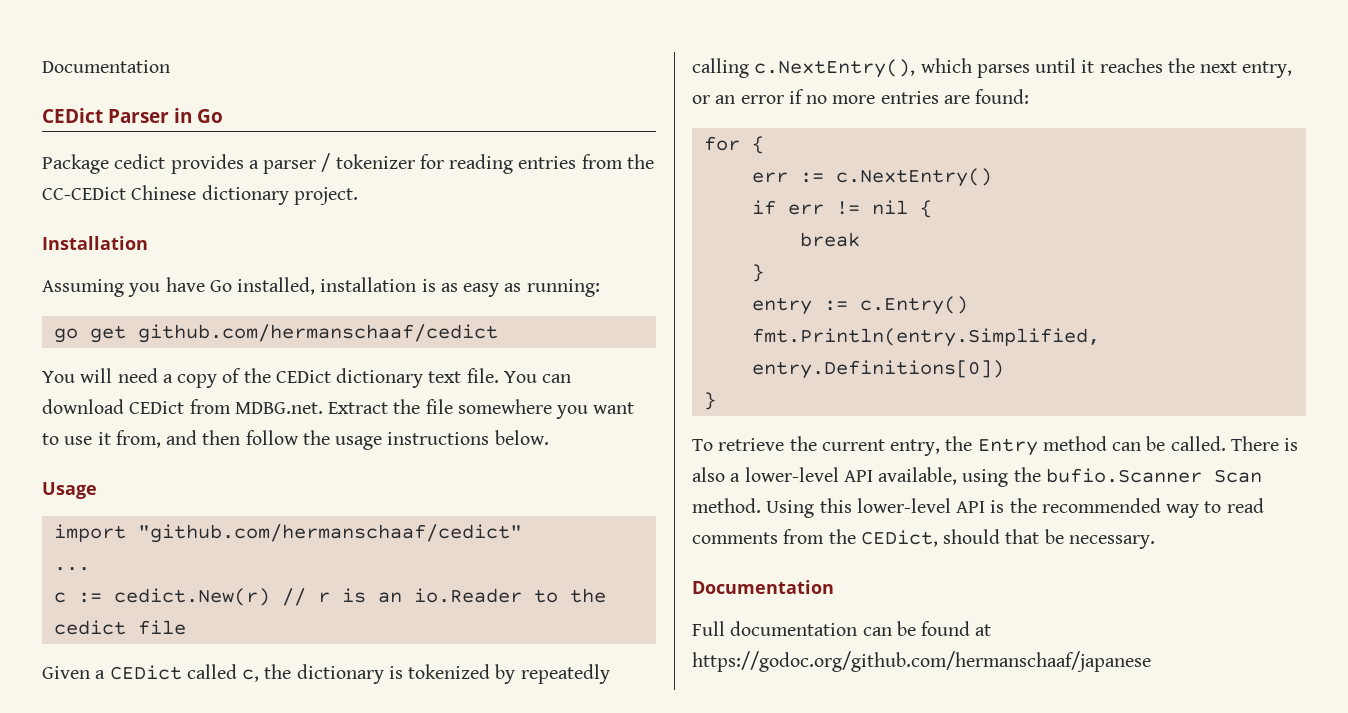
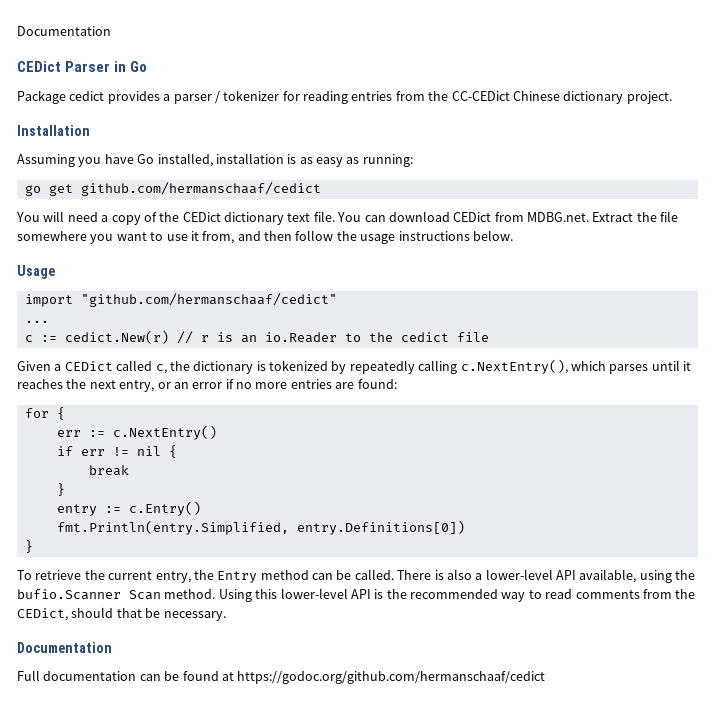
- Full documentation can be found at https://godoc.org/github.com/hermanschaaf/japanese
+ Full documentation can be found at https://godoc.org/github.com/hermanschaaf/cedict

